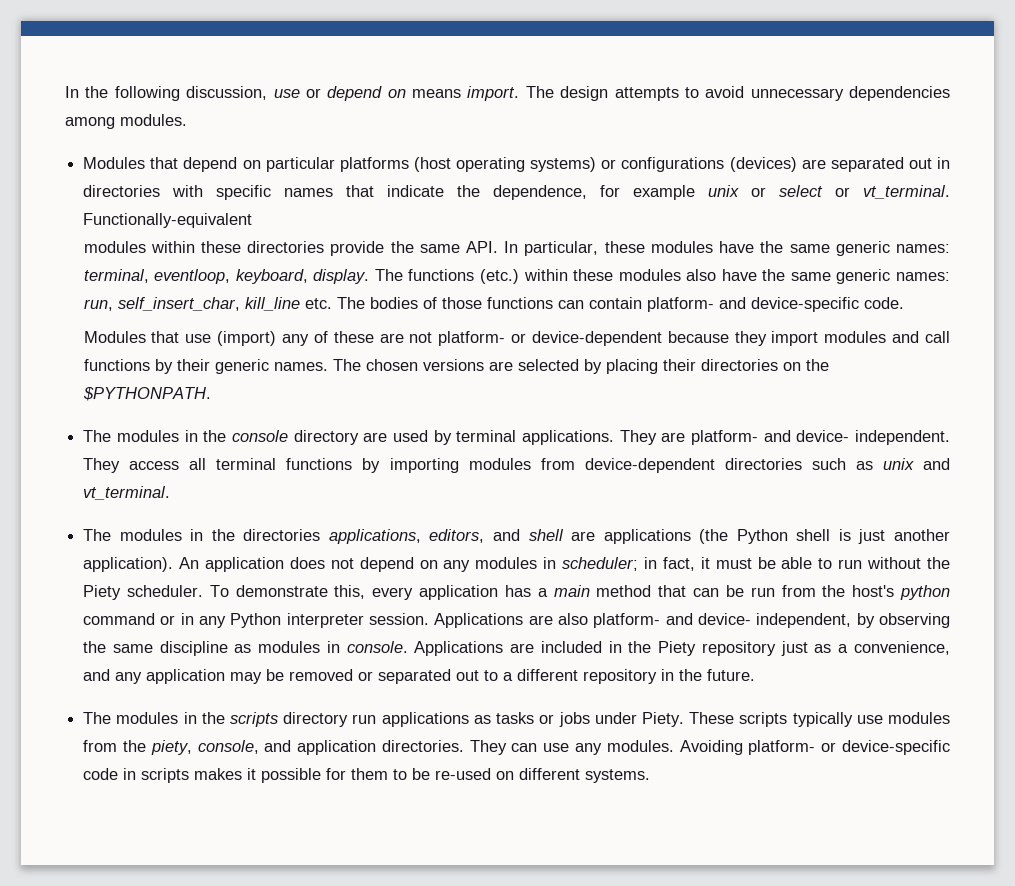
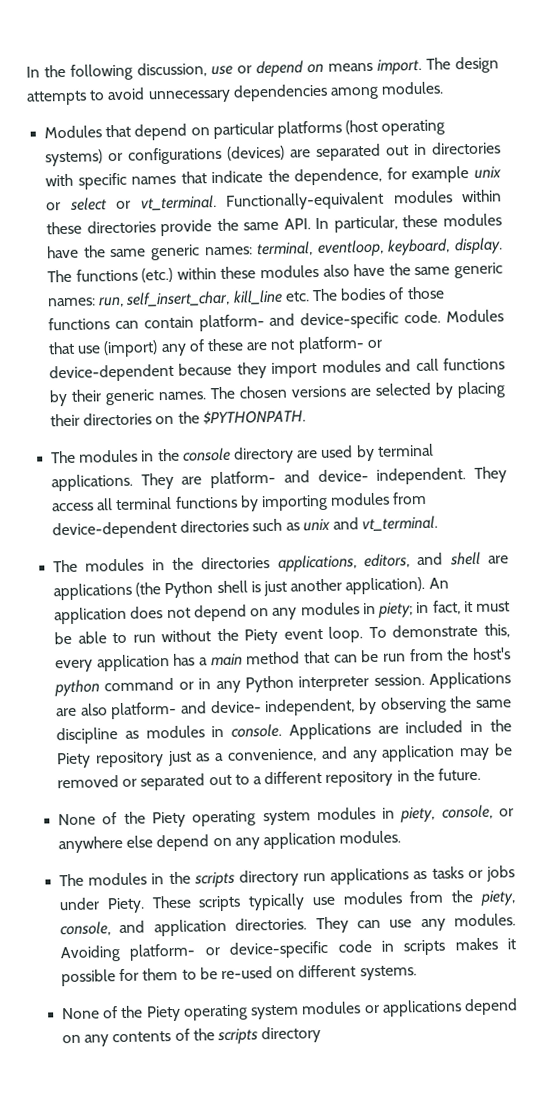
- Functionally-equivalent
- modules within these directories provide the same API. In particular, these modules have the same generic names: terminal, eventloop, keyboard, display.
+ Functionally-equivalent modules within these directories provide the same API. In particular, these modules have the same generic names: terminal, eventloop, keyboard, display.
- The functions (etc.) within these modules also have the same generic names: run, self_insert_char, kill_line etc. The bodies of those functions can contain platform- and device-specific code.
- Modules that use (import) any of these are not platform- or device-dependent because they import modules and call functions by their generic names.
+ The functions (etc.) within these modules also have the same generic names: run, self_insert_char, kill_line etc. The bodies of those functions can contain platform- and device-specific code. Modules that use (import) any of these are not platform- or device-dependent because they import modules and call functions by their generic names.
- An application does not depend on any modules in scheduler; in fact, it must be able to run without the Piety scheduler.
+ An application does not depend on any modules in piety; in fact, it must be able to run without the Piety event loop.
+ None of the Piety operating system modules in piety, console, or anywhere else depend on any application modules.
+ None of the Piety operating system modules or applications depend on any contents of the scripts directory

